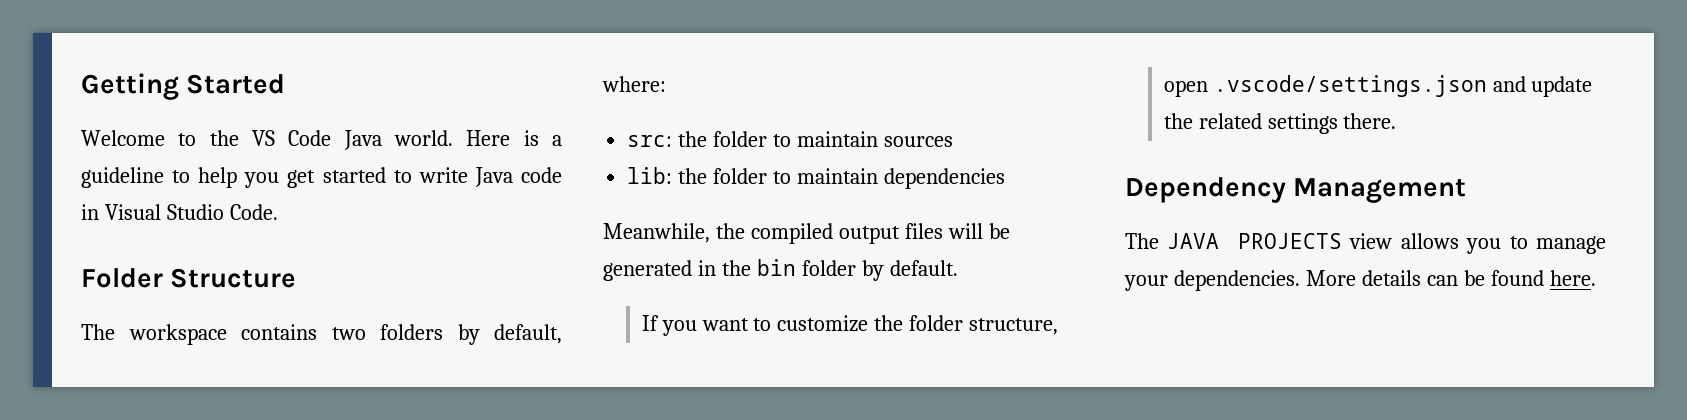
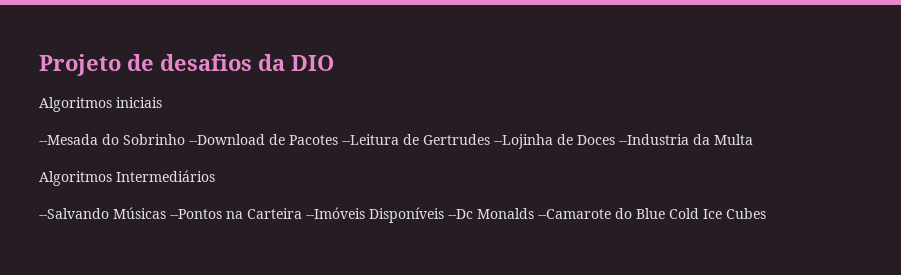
- Getting Started
- Welcome to the VS Code Java world. Here is a guideline to help you get started to write Java code in Visual Studio Code.
- Folder Structure
- The workspace contains two folders by default, where:
- src: the folder to maintain sources
- lib: the folder to maintain dependencies
- Meanwhile, the compiled output files will be generated in the bin folder by default.
- If you want to customize the folder structure, open .vscode/settings.json and update the related settings there.
- Dependency Management
- The JAVA PROJECTS view allows you to manage your dependencies. More details can be found here.
+ Projeto de desafios da DIO
+ Algoritmos iniciais
+ --Mesada do Sobrinho --Download de Pacotes --Leitura de Gertrudes --Lojinha de Doces --Industria da Multa
+ Algoritmos Intermediários
+ --Salvando Músicas --Pontos na Carteira --Imóveis Disponíveis --Dc Monalds --Camarote do Blue Cold Ice Cubes

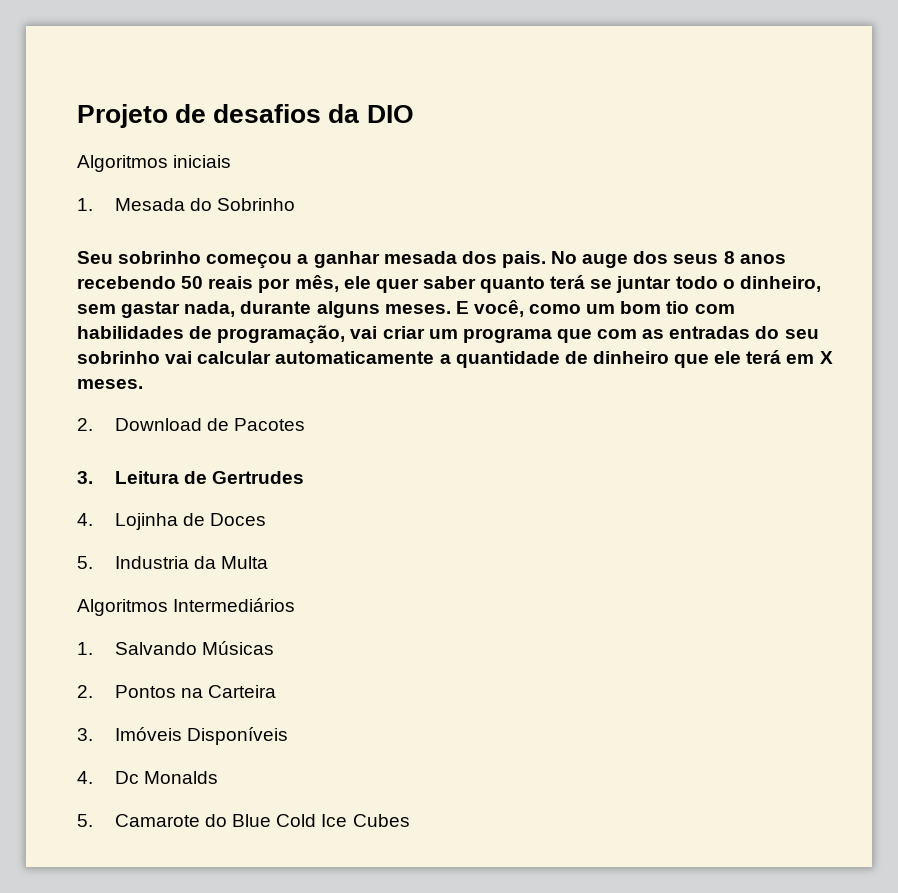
- --Mesada do Sobrinho --Download de Pacotes --Leitura de Gertrudes --Lojinha de Doces --Industria da Multa
+ 1. Mesada do Sobrinho
+ Seu sobrinho começou a ganhar mesada dos pais. No auge dos seus 8 anos recebendo 50 reais por mês, ele quer saber quanto terá se juntar todo o dinheiro, sem gastar nada, durante alguns meses. E você, como um bom tio com habilidades de programação, vai criar um programa que com as entradas do seu sobrinho vai calcular automaticamente a quantidade de dinheiro que ele terá em X meses.
+ 2. Download de Pacotes
+ 3. Leitura de Gertrudes
+ 4. Lojinha de Doces
+ 5. Industria da Multa
- --Salvando Músicas --Pontos na Carteira --Imóveis Disponíveis --Dc Monalds --Camarote do Blue Cold Ice Cubes
+ 1. Salvando Músicas
+ 2. Pontos na Carteira
+ 3. Imóveis Disponíveis
+ 4. Dc Monalds
+ 5. Camarote do Blue Cold Ice Cubes

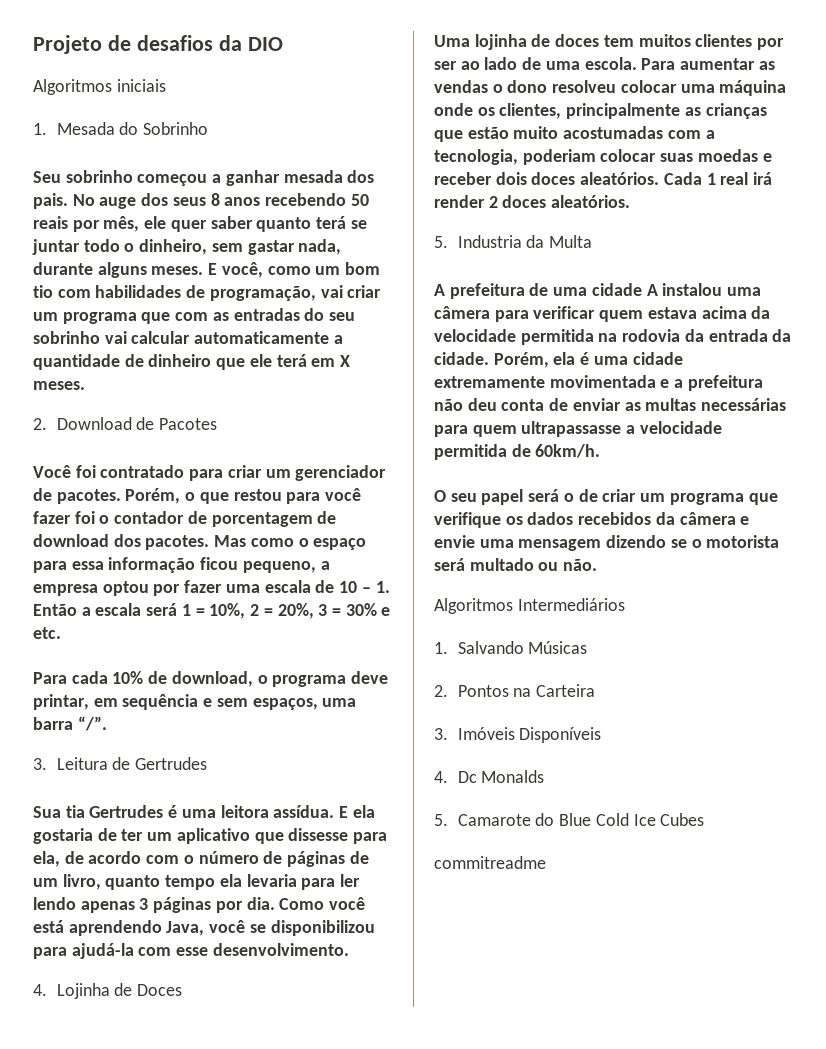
+ Você foi contratado para criar um gerenciador de pacotes. Porém, o que restou para você fazer foi o contador de porcentagem de download dos pacotes. Mas como o espaço para essa informação ficou pequeno, a empresa optou por fazer uma escala de 10 – 1. Então a escala será 1 = 10%, 2 = 20%, 3 = 30% e etc.
+ Para cada 10% de download, o programa deve printar, em sequência e sem espaços, uma barra “/”.
  3. Leitura de Gertrudes
+ Sua tia Gertrudes é uma leitora assídua. E ela gostaria de ter um aplicativo que dissesse para ela, de acordo com o número de páginas de um livro, quanto tempo ela levaria para ler lendo apenas 3 páginas por dia. Como você está aprendendo Java, você se disponibilizou para ajudá-la com esse desenvolvimento.
  4. Lojinha de Doces
+ Uma lojinha de doces tem muitos clientes por ser ao lado de uma escola. Para aumentar as vendas o dono resolveu colocar uma máquina onde os clientes, principalmente as crianças que estão muito acostumadas com a tecnologia, poderiam colocar suas moedas e receber dois doces aleatórios. Cada 1 real irá render 2 doces aleatórios.
  5. Industria da Multa
+ A prefeitura de uma cidade A instalou uma câmera para verificar quem estava acima da velocidade permitida na rodovia da entrada da cidade. Porém, ela é uma cidade extremamente movimentada e a prefeitura não deu conta de enviar as multas necessárias para quem ultrapassasse a velocidade permitida de 60km/h.
+ O seu papel será o de criar um programa que verifique os dados recebidos da câmera e envie uma mensagem dizendo se o motorista será multado ou não.
+ commitreadme

